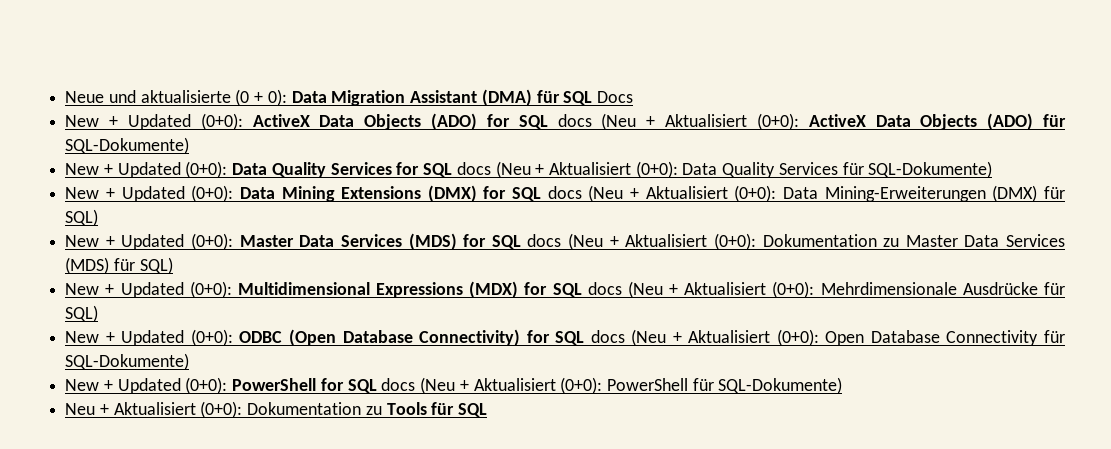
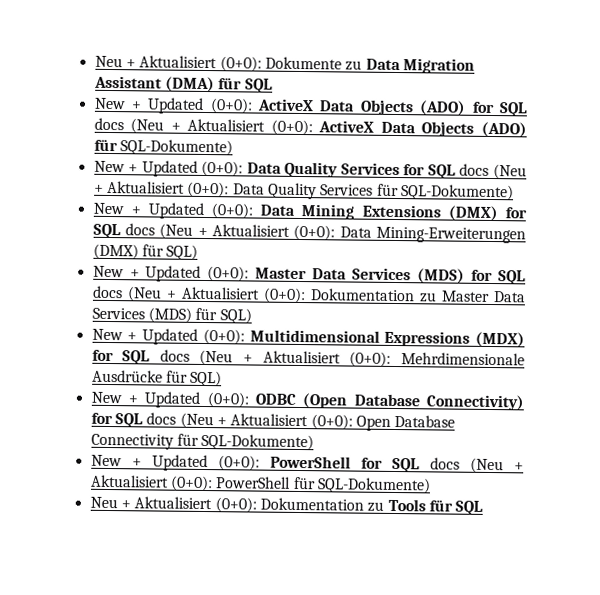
- Neue und aktualisierte (0 + 0): Data Migration Assistant (DMA) für SQL Docs
+ Neu + Aktualisiert (0+0): Dokumente zu Data Migration Assistant (DMA) für SQL

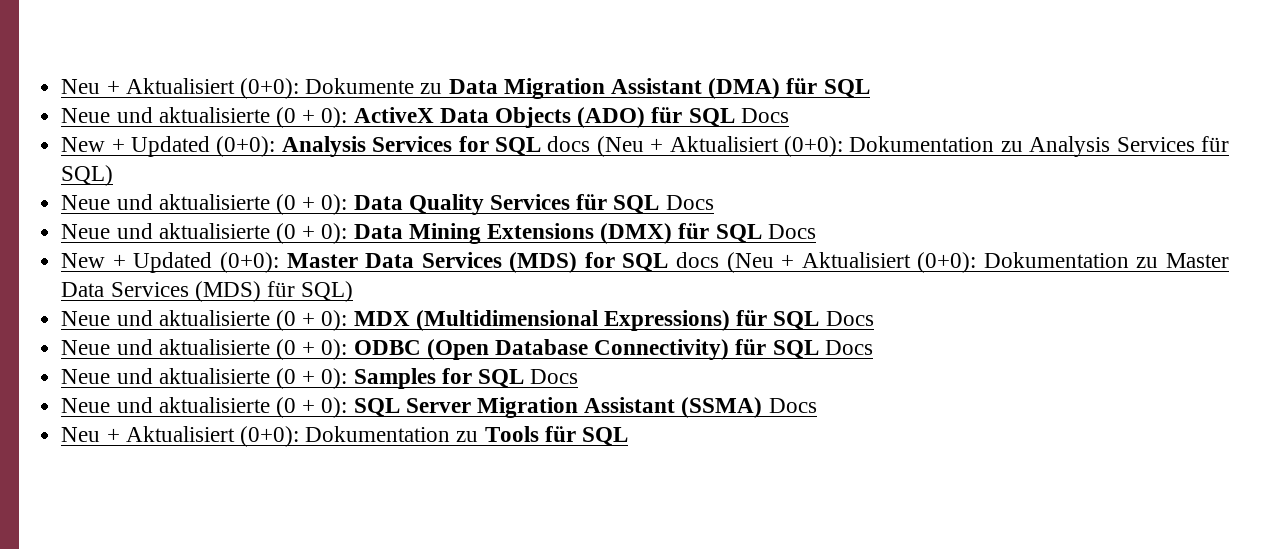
- New + Updated (0+0): ActiveX Data Objects (ADO) for SQL docs (Neu + Aktualisiert (0+0): ActiveX Data Objects (ADO) für SQL-Dokumente)
- New + Updated (0+0): Data Quality Services for SQL docs (Neu + Aktualisiert (0+0): Data Quality Services für SQL-Dokumente)
- New + Updated (0+0): Data Mining Extensions (DMX) for SQL docs (Neu + Aktualisiert (0+0): Data Mining-Erweiterungen (DMX) für SQL)
+ Neue und aktualisierte (0 + 0): ActiveX Data Objects (ADO) für SQL Docs
+ New + Updated (0+0): Analysis Services for SQL docs (Neu + Aktualisiert (0+0): Dokumentation zu Analysis Services für SQL)
+ Neue und aktualisierte (0 + 0): Data Quality Services für SQL Docs
+ Neue und aktualisierte (0 + 0): Data Mining Extensions (DMX) für SQL Docs
- New + Updated (0+0): Multidimensional Expressions (MDX) for SQL docs (Neu + Aktualisiert (0+0): Mehrdimensionale Ausdrücke für SQL)
- New + Updated (0+0): ODBC (Open Database Connectivity) for SQL docs (Neu + Aktualisiert (0+0): Open Database Connectivity für SQL-Dokumente)
- New + Updated (0+0): PowerShell for SQL docs (Neu + Aktualisiert (0+0): PowerShell für SQL-Dokumente)
+ Neue und aktualisierte (0 + 0): MDX (Multidimensional Expressions) für SQL Docs
+ Neue und aktualisierte (0 + 0): ODBC (Open Database Connectivity) für SQL Docs
+ Neue und aktualisierte (0 + 0): Samples for SQL Docs
+ Neue und aktualisierte (0 + 0): SQL Server Migration Assistant (SSMA) Docs

